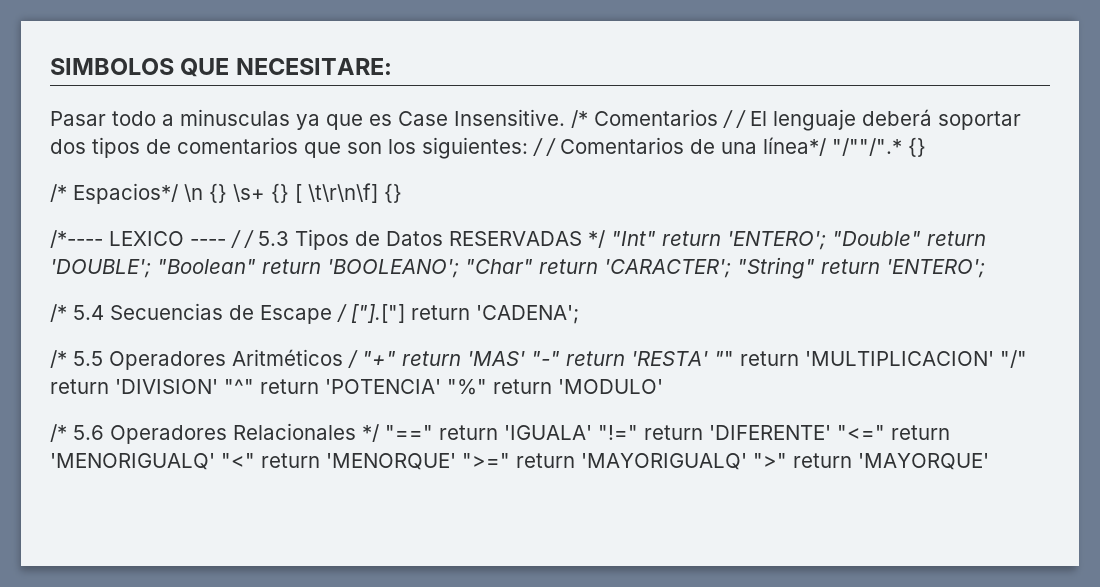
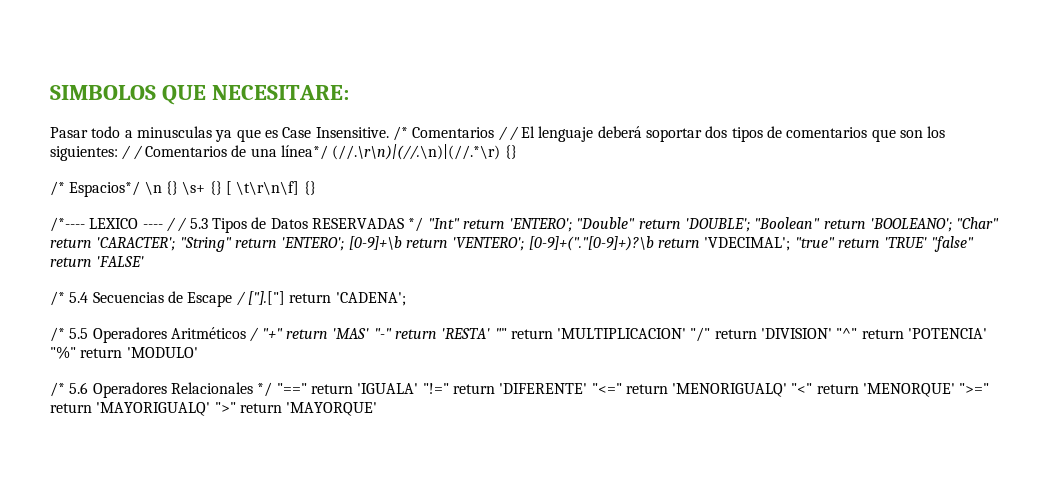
- /* Comentarios / / El lenguaje deberá soportar dos tipos de comentarios que son los siguientes: / / Comentarios de una línea*/ "/""/".* {}
+ /* Comentarios / / El lenguaje deberá soportar dos tipos de comentarios que son los siguientes: / / Comentarios de una línea*/ (//.\r\n)|(//.\n)|(//.*\r) {}
- /*---- LEXICO ---- / / 5.3 Tipos de Datos RESERVADAS */ "Int" return 'ENTERO'; "Double" return 'DOUBLE'; "Boolean" return 'BOOLEANO'; "Char" return 'CARACTER'; "String" return 'ENTERO';
+ /*---- LEXICO ---- / / 5.3 Tipos de Datos RESERVADAS */ "Int" return 'ENTERO'; "Double" return 'DOUBLE'; "Boolean" return 'BOOLEANO'; "Char" return 'CARACTER'; "String" return 'ENTERO'; [0-9]+\b return 'VENTERO'; [0-9]+("."[0-9]+)?\b return 'VDECIMAL'; "true" return 'TRUE' "false" return 'FALSE'

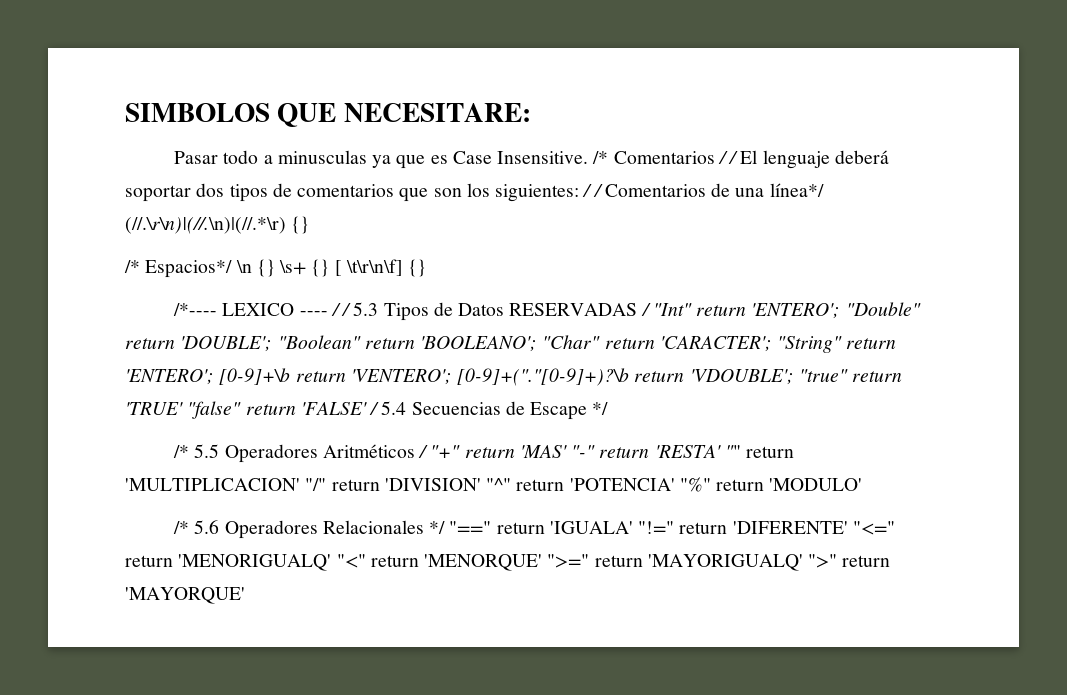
- /*---- LEXICO ---- / / 5.3 Tipos de Datos RESERVADAS */ "Int" return 'ENTERO'; "Double" return 'DOUBLE'; "Boolean" return 'BOOLEANO'; "Char" return 'CARACTER'; "String" return 'ENTERO'; [0-9]+\b return 'VENTERO'; [0-9]+("."[0-9]+)?\b return 'VDECIMAL'; "true" return 'TRUE' "false" return 'FALSE'
- /* 5.4 Secuencias de Escape / ["].["] return 'CADENA';
+ /*---- LEXICO ---- / / 5.3 Tipos de Datos RESERVADAS / "Int" return 'ENTERO'; "Double" return 'DOUBLE'; "Boolean" return 'BOOLEANO'; "Char" return 'CARACTER'; "String" return 'ENTERO'; [0-9]+\b return 'VENTERO'; [0-9]+("."[0-9]+)?\b return 'VDOUBLE'; "true" return 'TRUE' "false" return 'FALSE' / 5.4 Secuencias de Escape */

